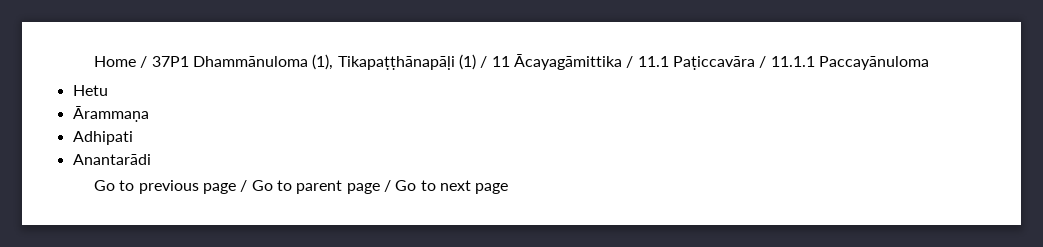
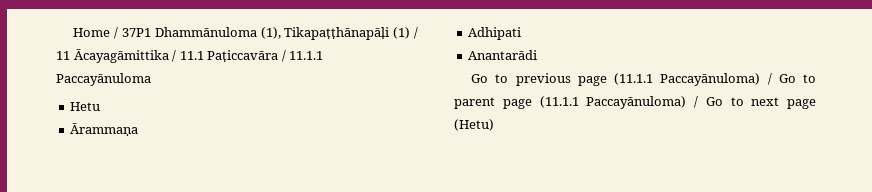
- Go to previous page / Go to parent page / Go to next page
+ Go to previous page (11.1.1 Paccayānuloma) / Go to parent page (11.1.1 Paccayānuloma) / Go to next page (Hetu)

